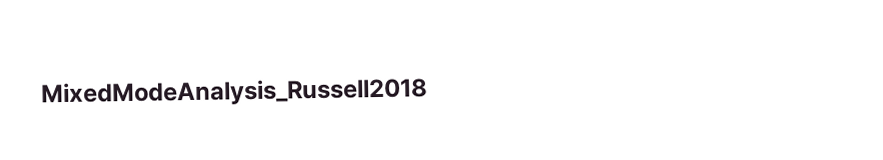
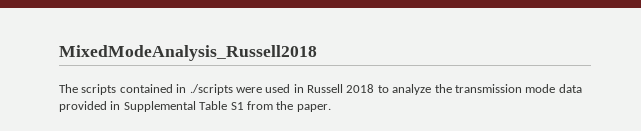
+ The scripts contained in ./scripts were used in Russell 2018 to analyze the transmission mode data provided in Supplemental Table S1 from the paper.

